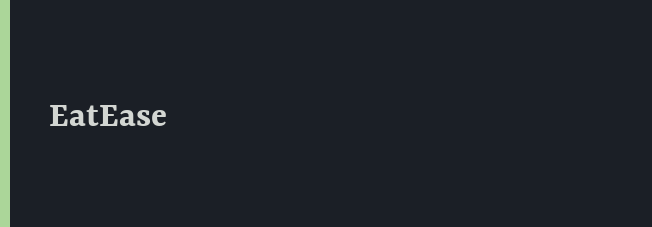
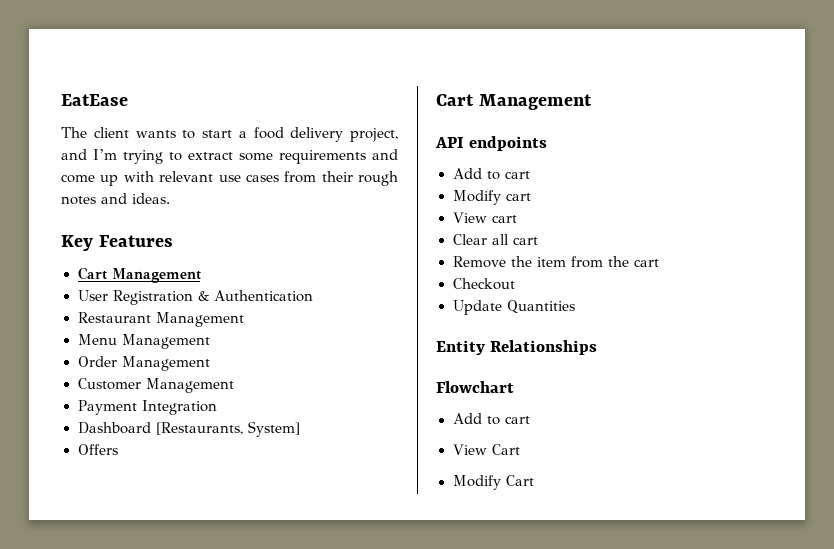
+ The client wants to start a food delivery project, and I’m trying to extract some requirements and come up with relevant use cases from their rough notes and ideas.
+ Key Features
+ Cart Management
+ User Registration & Authentication
+ Restaurant Management
+ Menu Management
+ Order Management
+ Customer Management
+ Payment Integration
+ Dashboard [Restaurants, System]
+ Offers
+ Cart Management
+ API endpoints
+ Add to cart
+ Modify cart
+ View cart
+ Clear all cart
+ Remove the item from the cart
+ Checkout
+ Update Quantities
+ Entity Relationships
+ Flowchart
+ Add to cart
+ View Cart
+ Modify Cart

